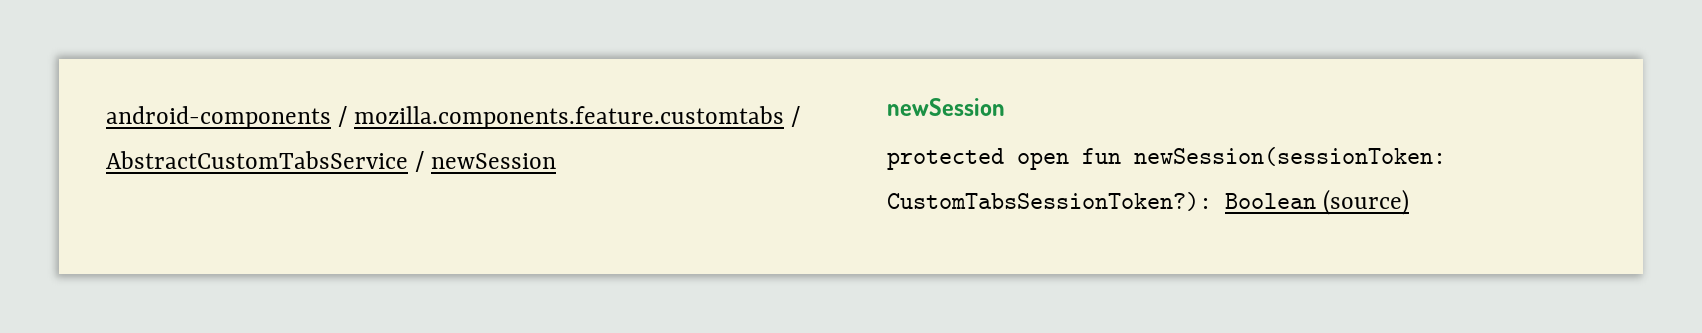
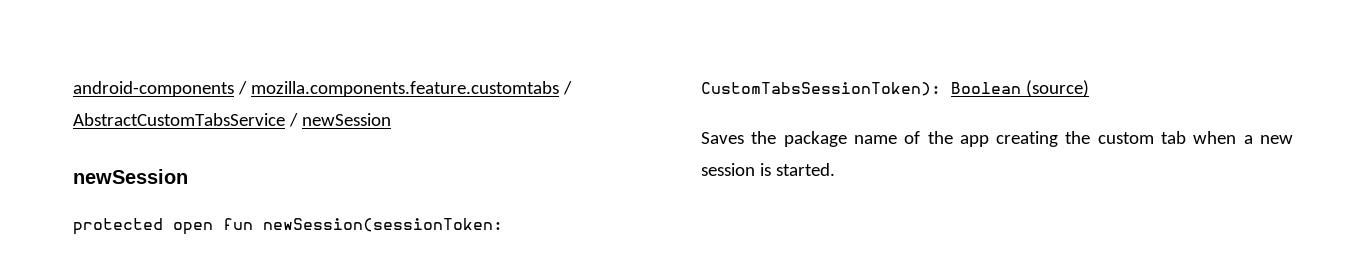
- protected open fun newSession(sessionToken: CustomTabsSessionToken?): Boolean (source)
+ protected open fun newSession(sessionToken: CustomTabsSessionToken): Boolean (source)
+ Saves the package name of the app creating the custom tab when a new session is started.

